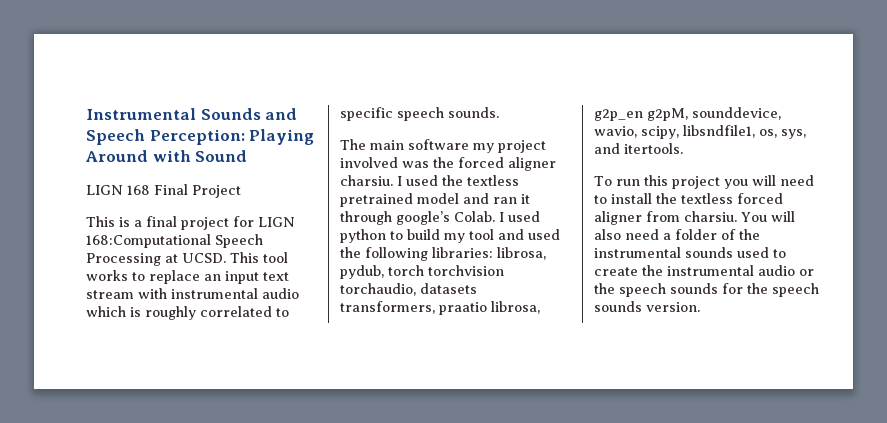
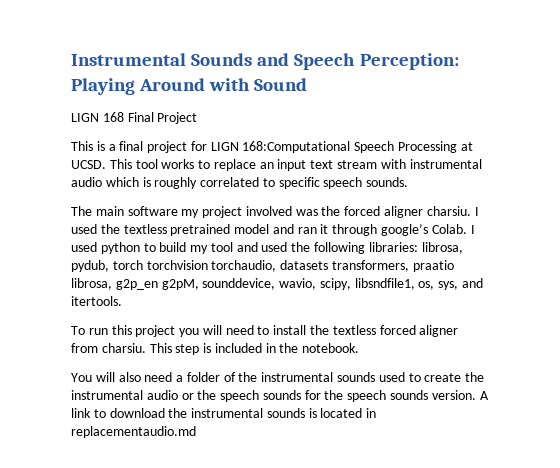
- To run this project you will need to install the textless forced aligner from charsiu. You will also need a folder of the instrumental sounds used to create the instrumental audio or the speech sounds for the speech sounds version.
+ To run this project you will need to install the textless forced aligner from charsiu. This step is included in the notebook.
+ You will also need a folder of the instrumental sounds used to create the instrumental audio or the speech sounds for the speech sounds version.
+ A link to download the instrumental sounds is located in replacementaudio.md

